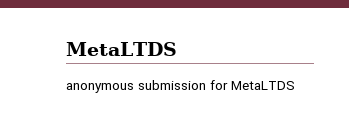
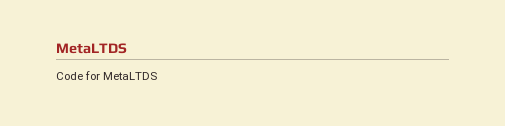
- anonymous submission for MetaLTDS
+ Code for MetaLTDS

